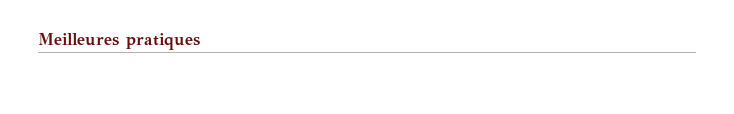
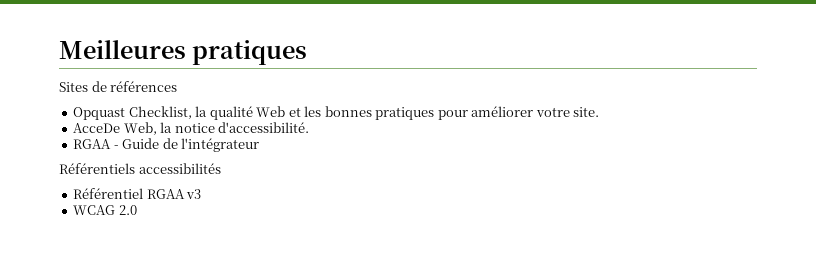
+ Sites de références
+ Opquast Checklist, la qualité Web et les bonnes pratiques pour améliorer votre site.
+ AcceDe Web, la notice d'accessibilité.
+ RGAA - Guide de l'intégrateur
+ Référentiels accessibilités
+ Référentiel RGAA v3
+ WCAG 2.0

